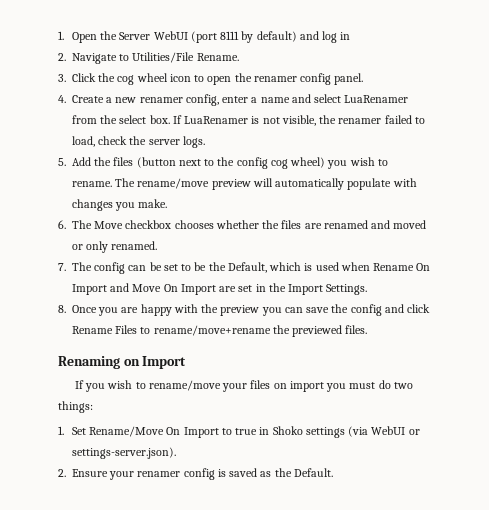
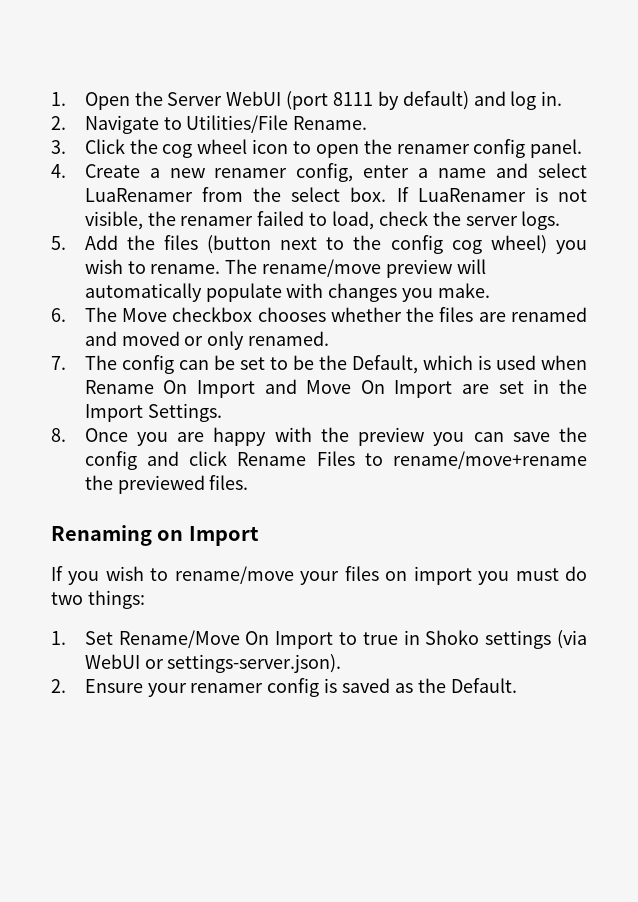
- 1. Open the Server WebUI (port 8111 by default) and log in
+ 1. Open the Server WebUI (port 8111 by default) and log in.

